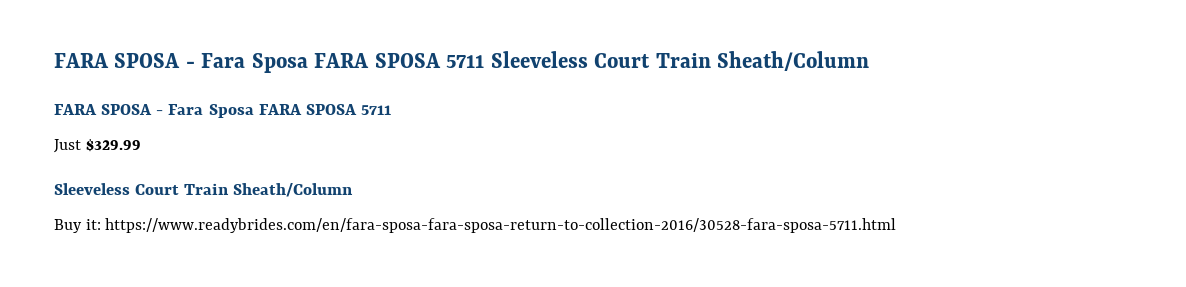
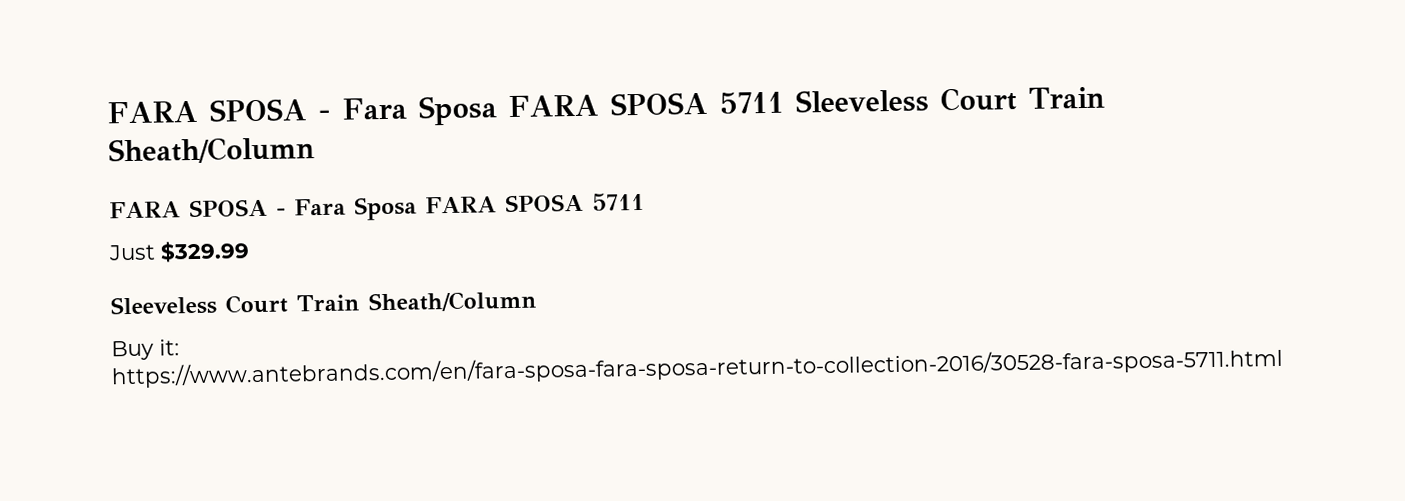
- Buy it: https://www.readybrides.com/en/fara-sposa-fara-sposa-return-to-collection-2016/30528-fara-sposa-5711.html
+ Buy it: https://www.antebrands.com/en/fara-sposa-fara-sposa-return-to-collection-2016/30528-fara-sposa-5711.html

